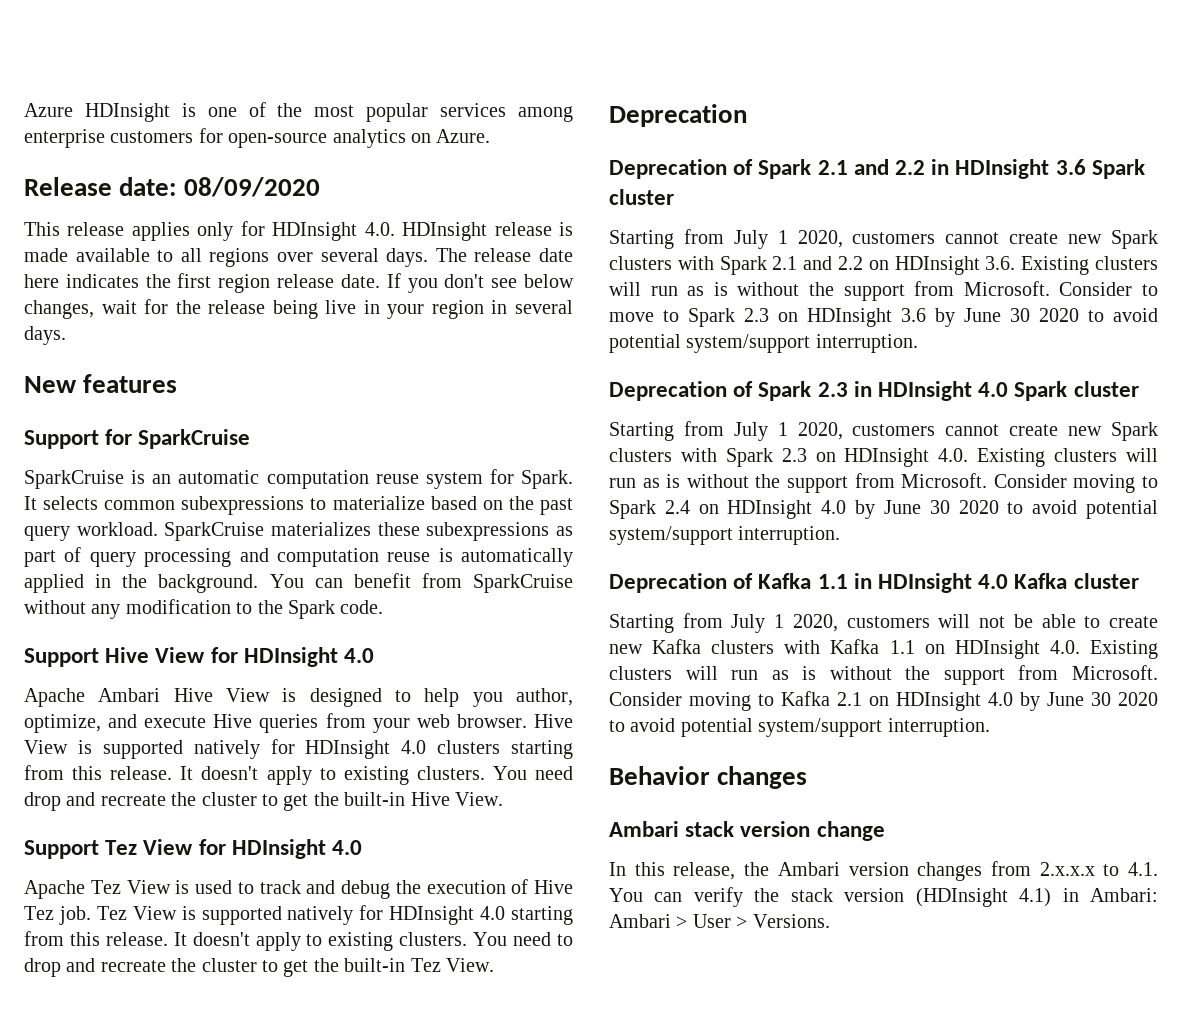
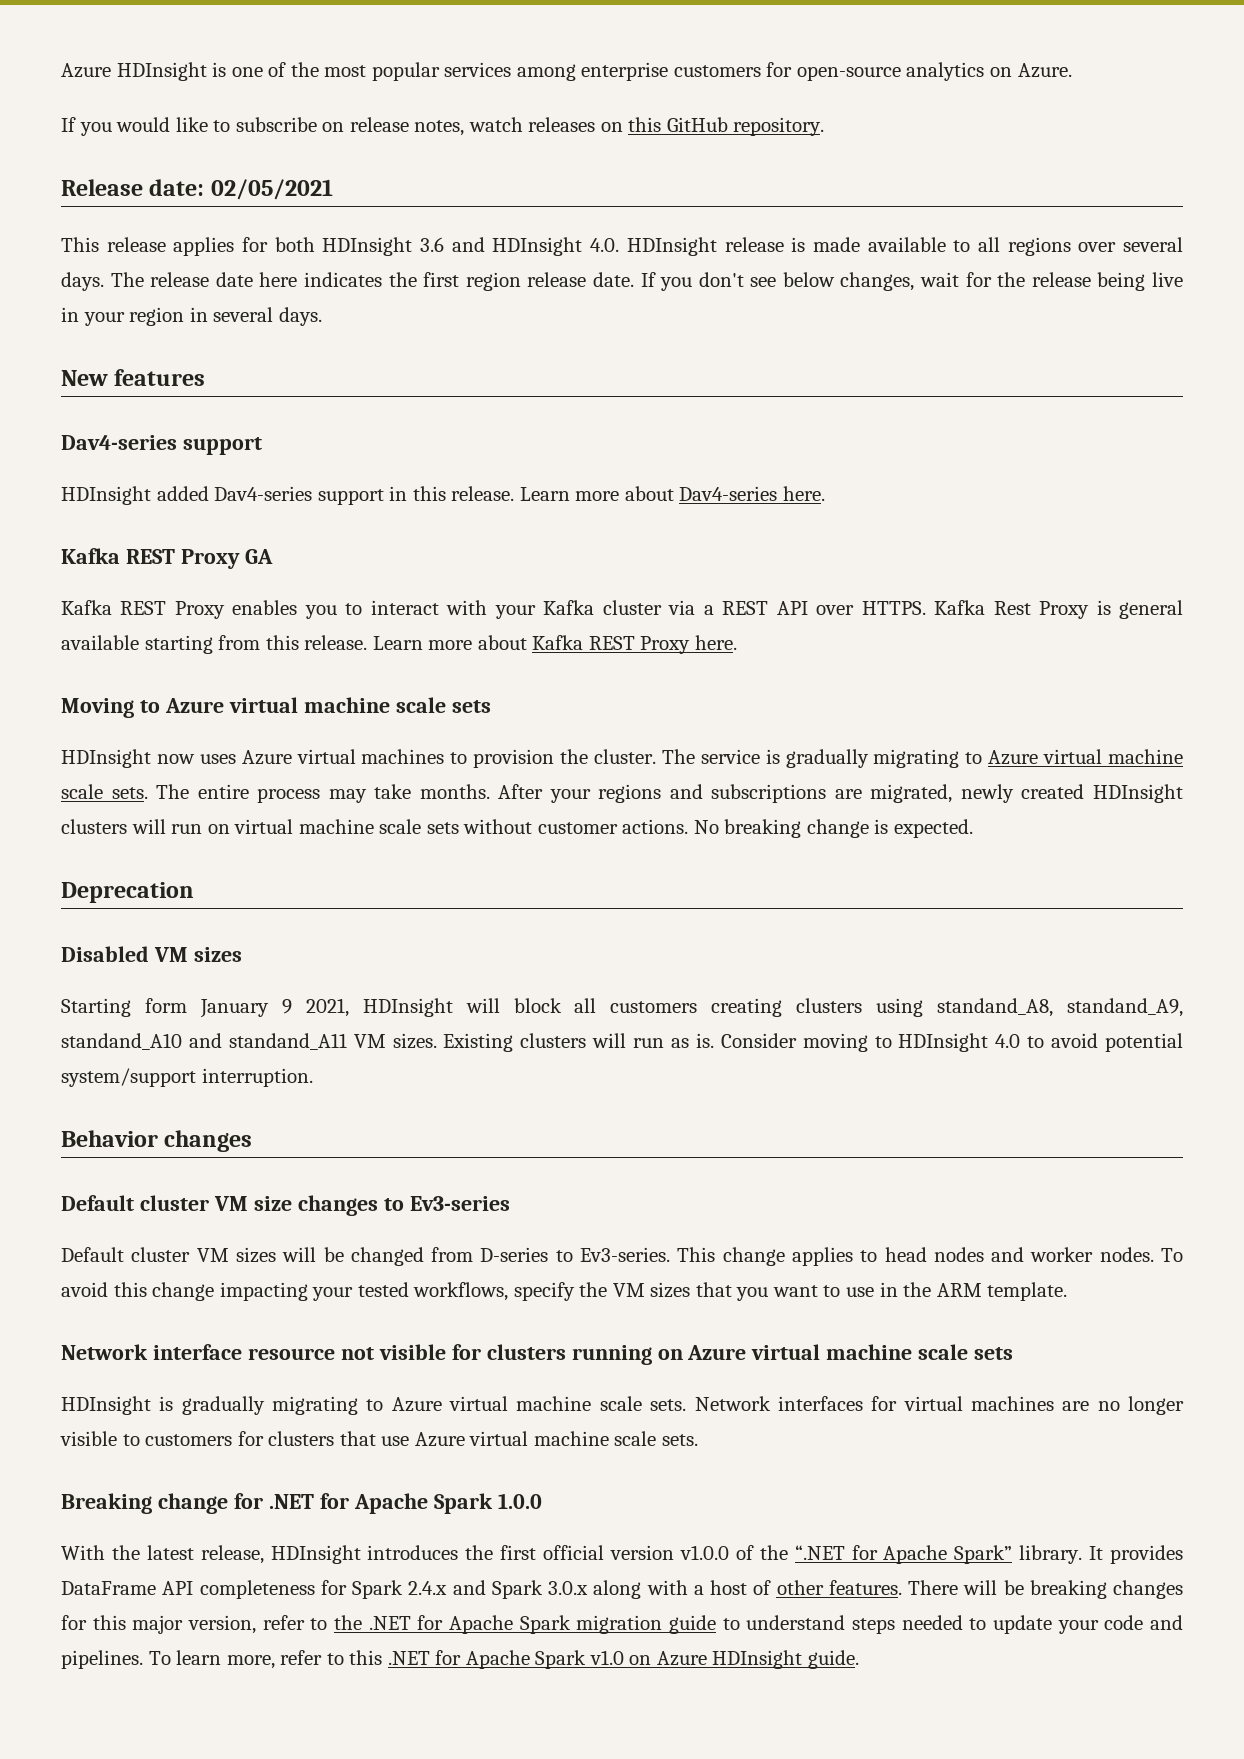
+ If you would like to subscribe on release notes, watch releases on this GitHub repository.
- Release date: 08/09/2020
+ Release date: 02/05/2021
- This release applies only for HDInsight 4.0. HDInsight release is made available to all regions over several days.
+ This release applies for both HDInsight 3.6 and HDInsight 4.0. HDInsight release is made available to all regions over several days.
  New features
- Support for SparkCruise
- SparkCruise is an automatic computation reuse system for Spark. It selects common subexpressions to materialize based on the past query workload. SparkCruise materializes these subexpressions as part of query processing and computation reuse is automatically applied in the background. You can benefit from SparkCruise without any modification to the Spark code.
- Support Hive View for HDInsight 4.0
- Apache Ambari Hive View is designed to help you author, optimize, and execute Hive queries from your web browser. Hive View is supported natively for HDInsight 4.0 clusters starting from this release. It doesn't apply to existing clusters. You need drop and recreate the cluster to get the built-in Hive View.
- Support Tez View for HDInsight 4.0
- Apache Tez View is used to track and debug the execution of Hive Tez job. Tez View is supported natively for HDInsight 4.0 starting from this release. It doesn't apply to existing clusters. You need to drop and recreate the cluster to get the built-in Tez View.
+ Dav4-series support
+ HDInsight added Dav4-series support in this release. Learn more about Dav4-series here.
+ Kafka REST Proxy GA
+ Kafka REST Proxy enables you to interact with your Kafka cluster via a REST API over HTTPS. Kafka Rest Proxy is general available starting from this release. Learn more about Kafka REST Proxy here.
+ Moving to Azure virtual machine scale sets
+ HDInsight now uses Azure virtual machines to provision the cluster. The service is gradually migrating to Azure virtual machine scale sets. The entire process may take months. After your regions and subscriptions are migrated, newly created HDInsight clusters will run on virtual machine scale sets without customer actions. No breaking change is expected.
  Deprecation
- Deprecation of Spark 2.1 and 2.2 in HDInsight 3.6 Spark cluster
- Starting from July 1 2020, customers cannot create new Spark clusters with Spark 2.1 and 2.2 on HDInsight 3.6. Existing clusters will run as is without the support from Microsoft. Consider to move to Spark 2.3 on HDInsight 3.6 by June 30 2020 to avoid potential system/support interruption.
- Deprecation of Spark 2.3 in HDInsight 4.0 Spark cluster
- Starting from July 1 2020, customers cannot create new Spark clusters with Spark 2.3 on HDInsight 4.0. Existing clusters will run as is without the support from Microsoft. Consider moving to Spark 2.4 on HDInsight 4.0 by June 30 2020 to avoid potential system/support interruption.
- Deprecation of Kafka 1.1 in HDInsight 4.0 Kafka cluster
- Starting from July 1 2020, customers will not be able to create new Kafka clusters with Kafka 1.1 on HDInsight 4.0. Existing clusters will run as is without the support from Microsoft. Consider moving to Kafka 2.1 on HDInsight 4.0 by June 30 2020 to avoid potential system/support interruption.
+ Disabled VM sizes
+ Starting form January 9 2021, HDInsight will block all customers creating clusters using standand_A8, standand_A9, standand_A10 and standand_A11 VM sizes. Existing clusters will run as is. Consider moving to HDInsight 4.0 to avoid potential system/support interruption.
- Ambari stack version change
- In this release, the Ambari version changes from 2.x.x.x to 4.1. You can verify the stack version (HDInsight 4.1) in Ambari: Ambari > User > Versions.
+ Default cluster VM size changes to Ev3-series
+ Default cluster VM sizes will be changed from D-series to Ev3-series. This change applies to head nodes and worker nodes. To avoid this change impacting your tested workflows, specify the VM sizes that you want to use in the ARM template.
+ Network interface resource not visible for clusters running on Azure virtual machine scale sets
+ HDInsight is gradually migrating to Azure virtual machine scale sets. Network interfaces for virtual machines are no longer visible to customers for clusters that use Azure virtual machine scale sets.
+ Breaking change for .NET for Apache Spark 1.0.0
+ With the latest release, HDInsight introduces the first official version v1.0.0 of the “.NET for Apache Spark” library. It provides DataFrame API completeness for Spark 2.4.x and Spark 3.0.x along with a host of other features. There will be breaking changes for this major version, refer to the .NET for Apache Spark migration guide to understand steps needed to update your code and pipelines. To learn more, refer to this .NET for Apache Spark v1.0 on Azure HDInsight guide.

